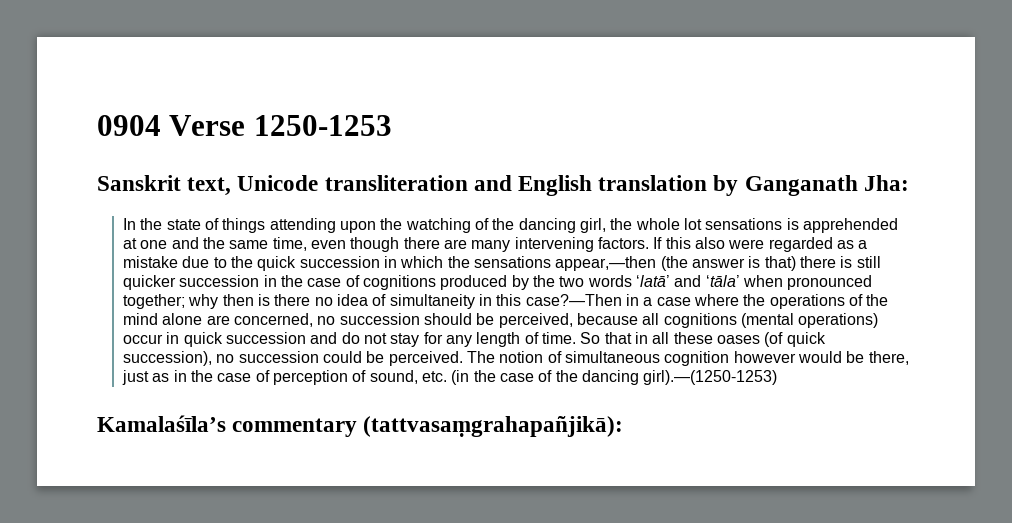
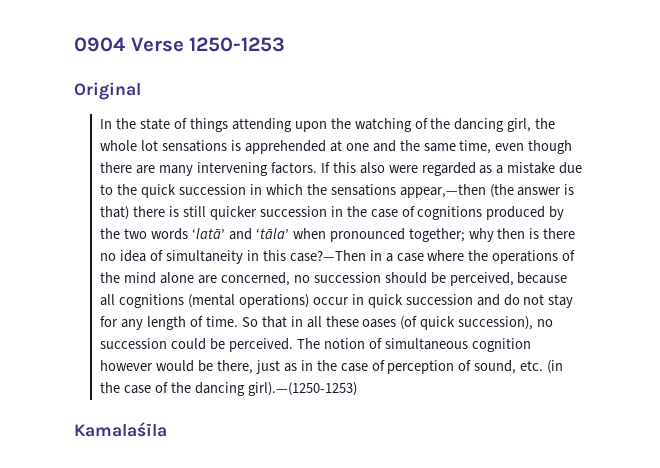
- Sanskrit text, Unicode transliteration and English translation by Ganganath Jha:
+ Original
- Kamalaśīla’s commentary (tattvasaṃgrahapañjikā):
+ Kamalaśīla

